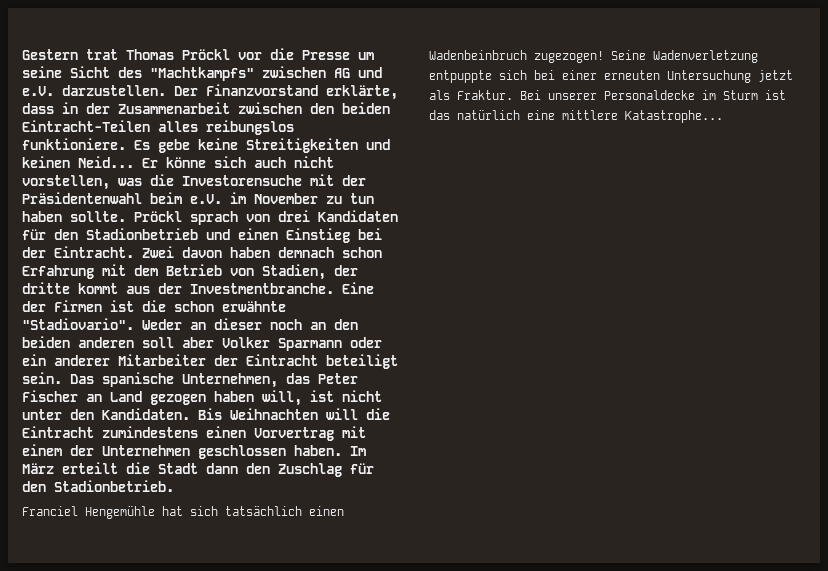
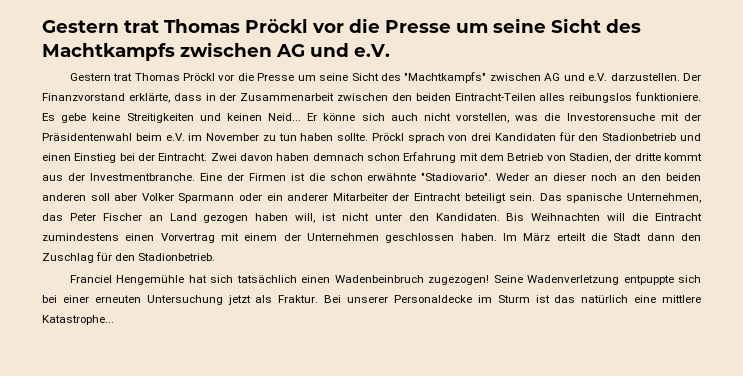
+ Gestern trat Thomas Pröckl vor die Presse um seine Sicht des Machtkampfs zwischen AG und e.V.

